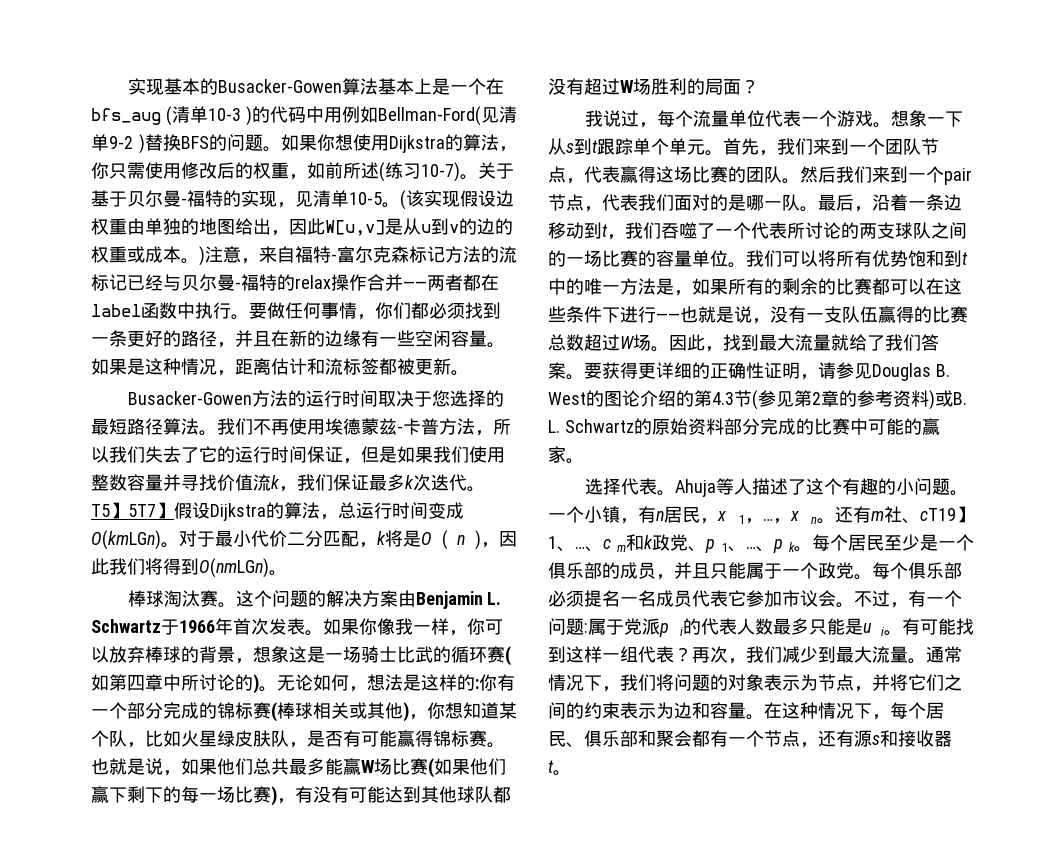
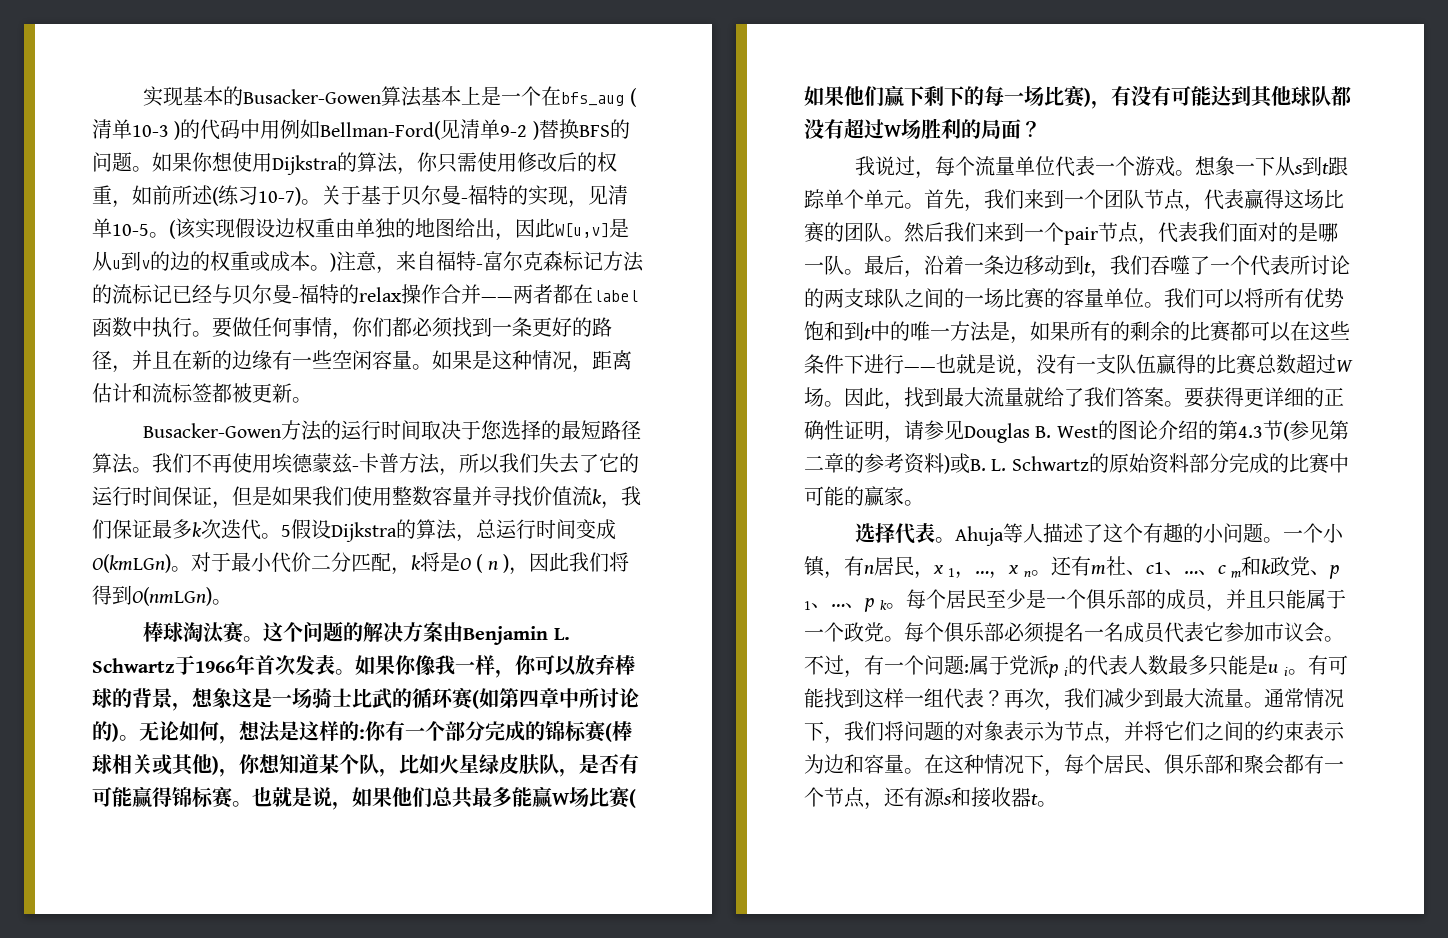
- T5】5T7】假设Dijkstra的算法，总运行时间变成O(kmLGn)。
+ 5假设Dijkstra的算法，总运行时间变成O(kmLGn)。
- 要获得更详细的正确性证明，请参见Douglas B. West的图论介绍的第4.3节(参见第2章的参考资料)或B. L. Schwartz的原始资料部分完成的比赛中可能的赢家。
+ 要获得更详细的正确性证明，请参见Douglas B. West的图论介绍的第4.3节(参见第二章的参考资料)或B. L. Schwartz的原始资料部分完成的比赛中可能的赢家。
- 还有m社、cT19】1、…
+ 还有m社、c1、…

